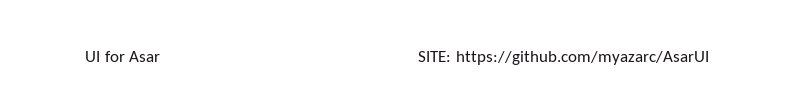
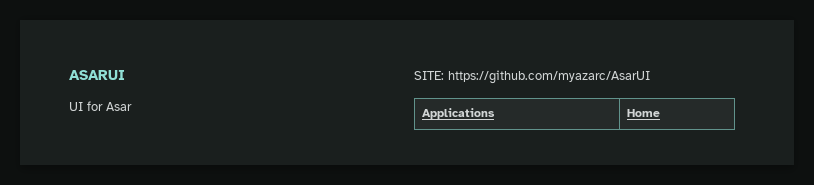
+ ASARUI
+ Applications | Home

